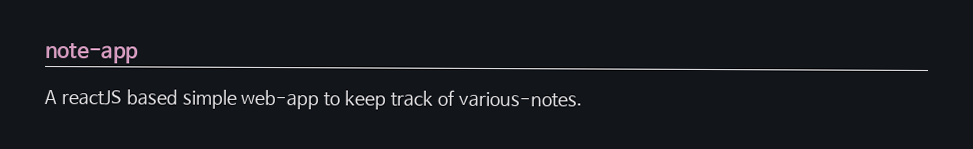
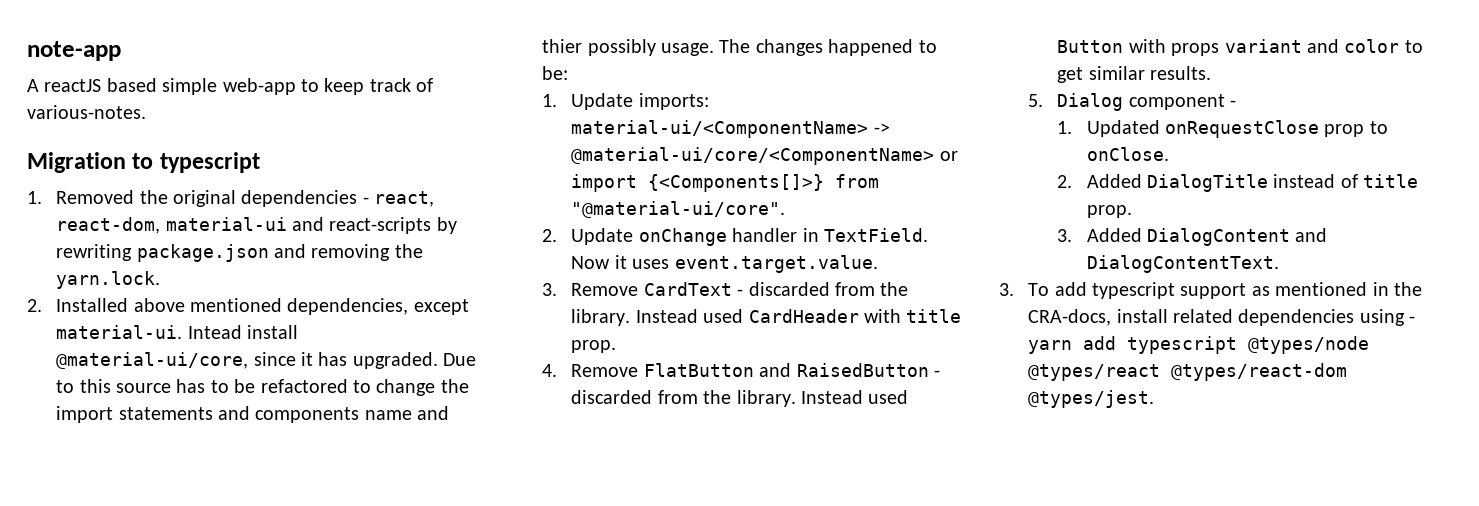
+ Migration to typescript
+ 1. Removed the original dependencies - react, react-dom, material-ui and react-scripts by rewriting package.json and removing the yarn.lock.
+ 2. Installed above mentioned dependencies, except material-ui. Intead install @material-ui/core, since it has upgraded. Due to this source has to be refactored to change the import statements and components name and thier possibly usage. The changes happened to be:
+ 1. Update imports: material-ui/<ComponentName> -> @material-ui/core/<ComponentName> or import {<Components[]>} from "@material-ui/core".
+ 2. Update onChange handler in TextField. Now it uses event.target.value.
+ 3. Remove CardText - discarded from the library. Instead used CardHeader with title prop.
+ 4. Remove FlatButton and RaisedButton - discarded from the library. Instead used Button with props variant and color to get similar results.
+ 5. Dialog component -
+ 1. Updated onRequestClose prop to onClose.
+ 2. Added DialogTitle instead of title prop.
+ 3. Added DialogContent and DialogContentText.
+ 3. To add typescript support as mentioned in the CRA-docs, install related dependencies using - yarn add typescript @types/node @types/react @types/react-dom @types/jest.

